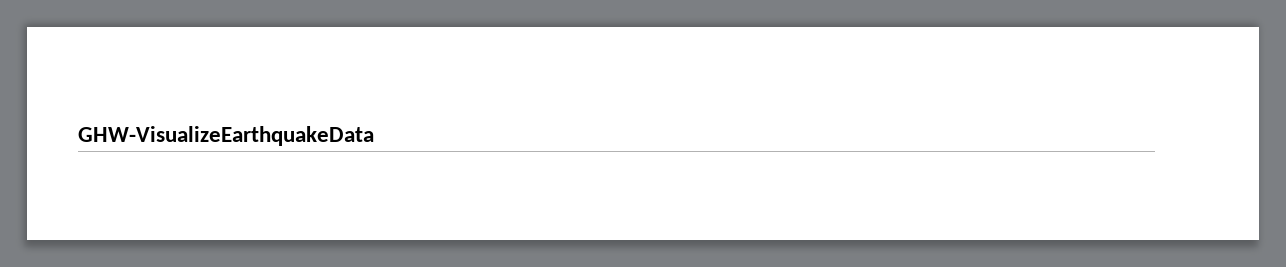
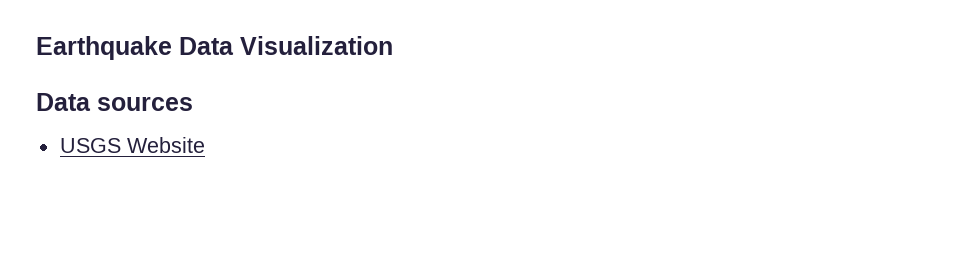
- GHW-VisualizeEarthquakeData
+ Earthquake Data Visualization
+ Data sources
+ USGS Website

